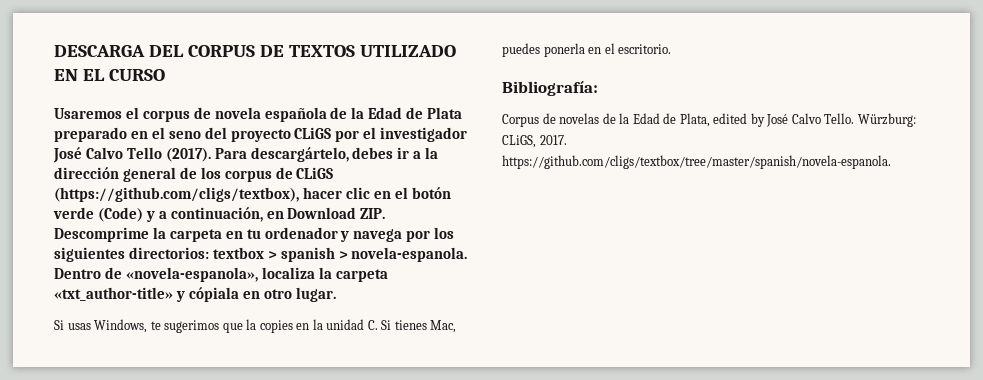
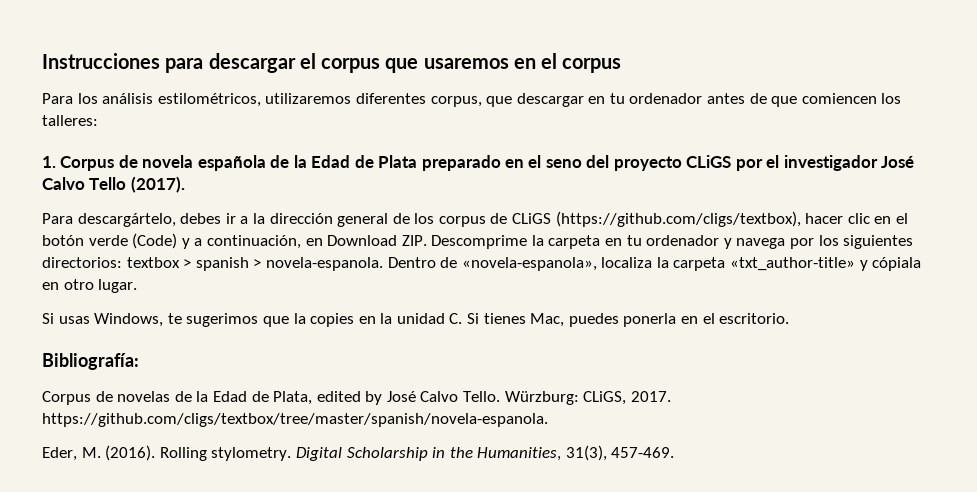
- DESCARGA DEL CORPUS DE TEXTOS UTILIZADO EN EL CURSO
- Usaremos el corpus de novela española de la Edad de Plata preparado en el seno del proyecto CLiGS por el investigador José Calvo Tello (2017). Para descargártelo, debes ir a la dirección general de los corpus de CLiGS (https://github.com/cligs/textbox), hacer clic en el botón verde (Code) y a continuación, en Download ZIP. Descomprime la carpeta en tu ordenador y navega por los siguientes directorios:
+ Instrucciones para descargar el corpus que usaremos en el corpus
+ Para los análisis estilométricos, utilizaremos diferentes corpus, que descargar en tu ordenador antes de que comiencen los talleres:
+ 1. Corpus de novela española de la Edad de Plata preparado en el seno del proyecto CLiGS por el investigador José Calvo Tello (2017).
+ Para descargártelo, debes ir a la dirección general de los corpus de CLiGS (https://github.com/cligs/textbox), hacer clic en el botón verde (Code) y a continuación, en Download ZIP. Descomprime la carpeta en tu ordenador y navega por los siguientes directorios:
+ Eder, M. (2016). Rolling stylometry. Digital Scholarship in the Humanities, 31(3), 457-469.

